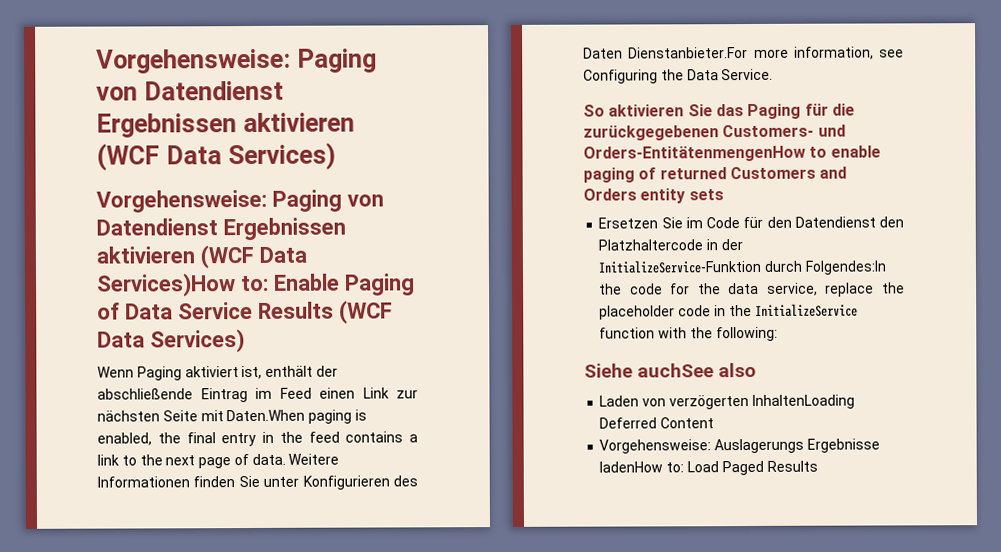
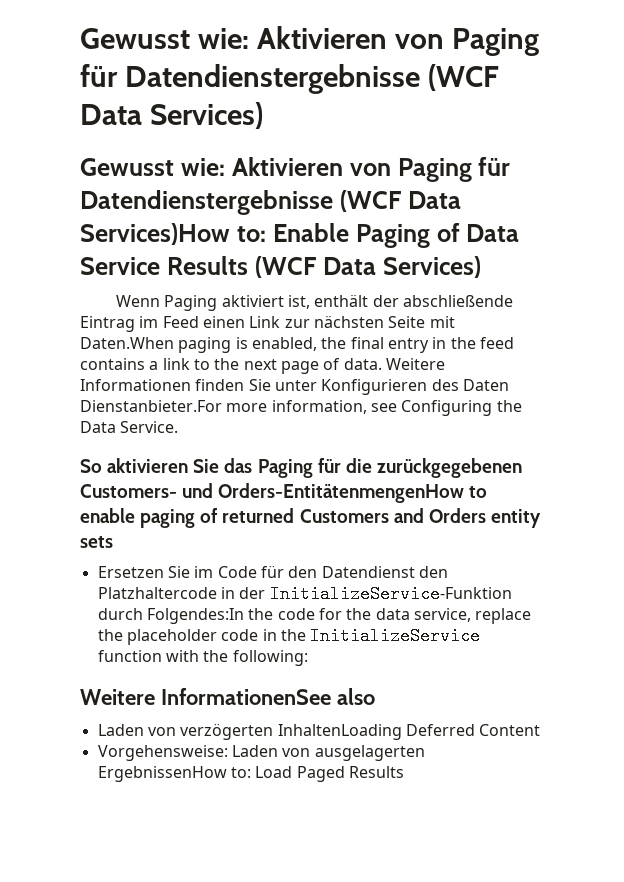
- Vorgehensweise: Paging von Datendienst Ergebnissen aktivieren (WCF Data Services)
- Vorgehensweise: Paging von Datendienst Ergebnissen aktivieren (WCF Data Services)How to: Enable Paging of Data Service Results (WCF Data Services)
+ Gewusst wie: Aktivieren von Paging für Datendienstergebnisse (WCF Data Services)
+ Gewusst wie: Aktivieren von Paging für Datendienstergebnisse (WCF Data Services)How to: Enable Paging of Data Service Results (WCF Data Services)
- Siehe auchSee also
+ Weitere InformationenSee also
- Vorgehensweise: Auslagerungs Ergebnisse ladenHow to: Load Paged Results
+ Vorgehensweise: Laden von ausgelagerten ErgebnissenHow to: Load Paged Results

